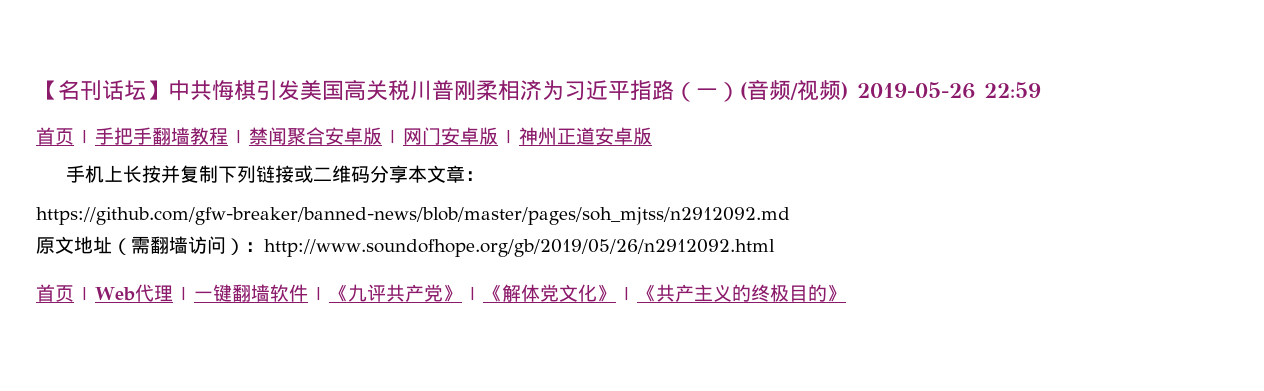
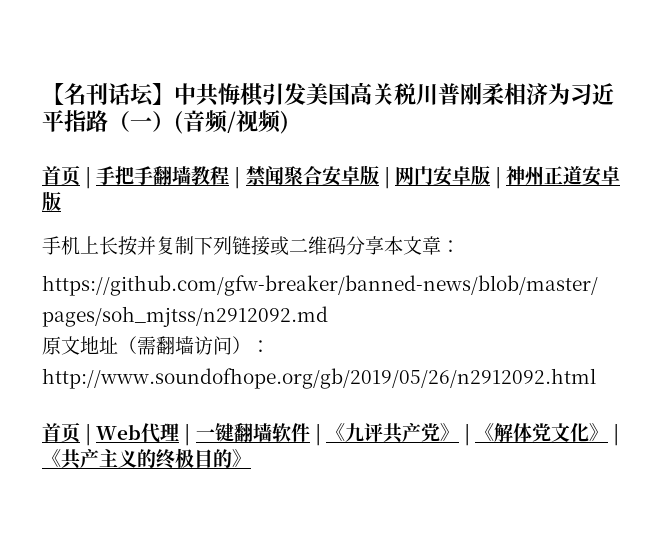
- 【名刊话坛】中共悔棋引发美国高关税川普刚柔相济为习近平指路（一）(音频/视频) 2019-05-26 22:59
+ 【名刊话坛】中共悔棋引发美国高关税川普刚柔相济为习近平指路（一）(音频/视频)

